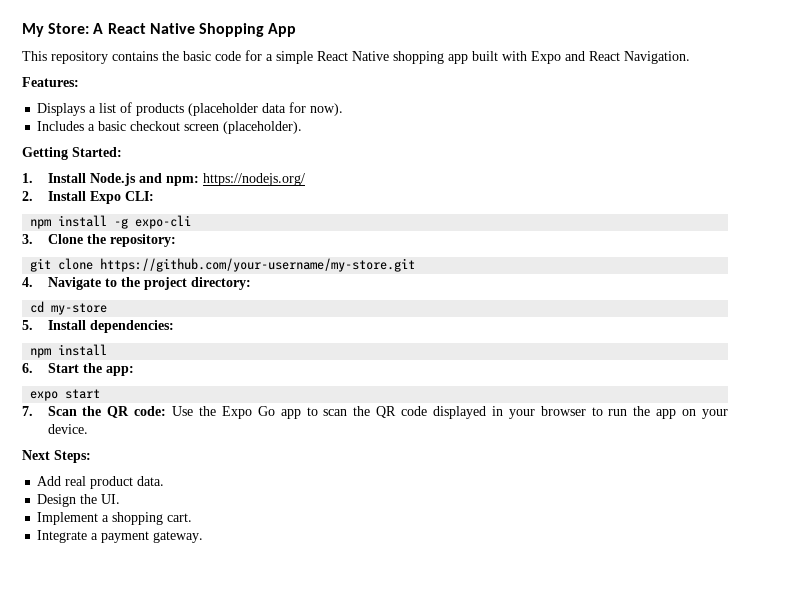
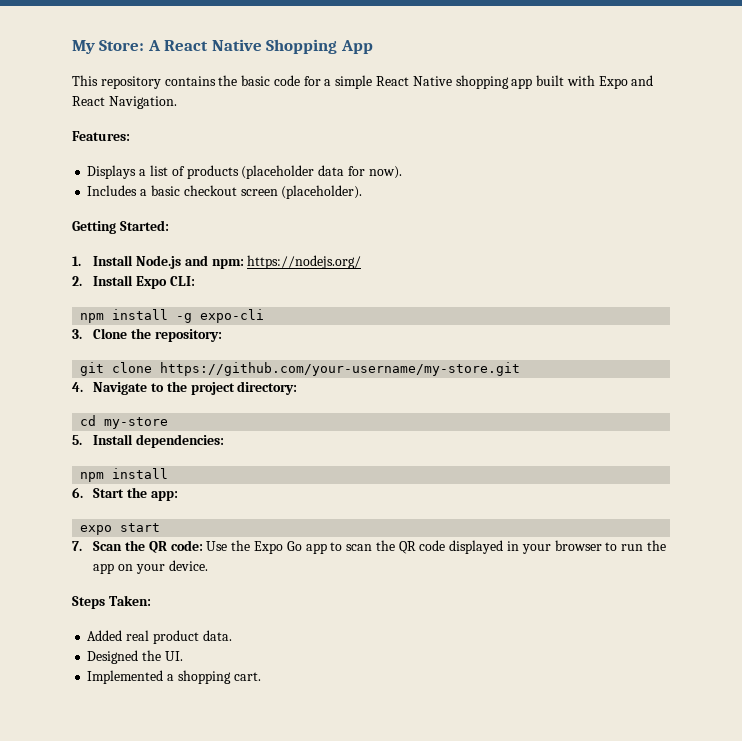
- Next Steps:
- Add real product data.
+ Steps Taken:
+ Added real product data.
- Design the UI.
+ Designed the UI.
- Implement a shopping cart.
+ Implemented a shopping cart.
- Integrate a payment gateway.

